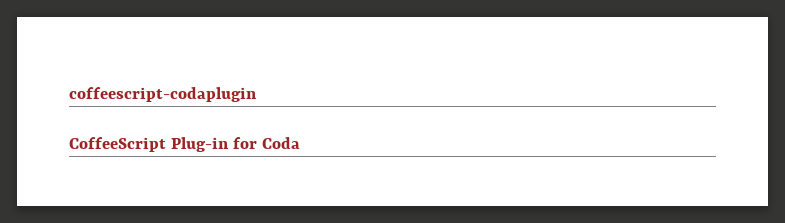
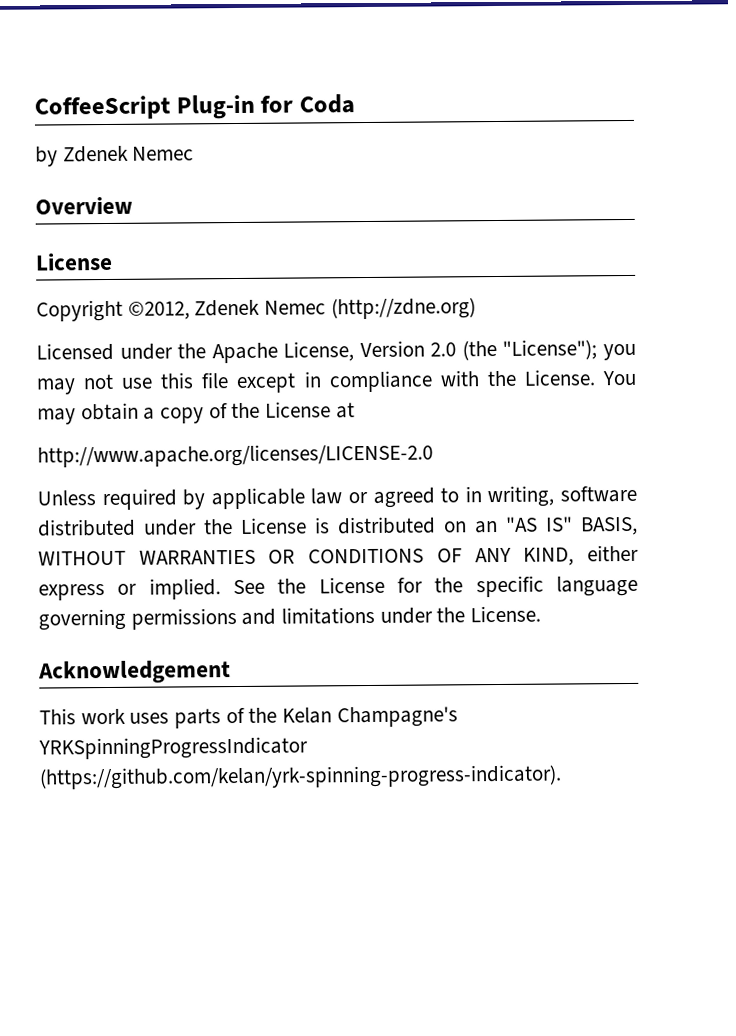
- coffeescript-codaplugin
+ by Zdenek Nemec
+ Overview
+ License
+ Copyright ©2012, Zdenek Nemec (http://zdne.org)
+ Licensed under the Apache License, Version 2.0 (the "License"); you may not use this file except in compliance with the License. You may obtain a copy of the License at
+ http://www.apache.org/licenses/LICENSE-2.0
+ Unless required by applicable law or agreed to in writing, software distributed under the License is distributed on an "AS IS" BASIS, WITHOUT WARRANTIES OR CONDITIONS OF ANY KIND, either express or implied. See the License for the specific language governing permissions and limitations under the License.
+ Acknowledgement
+ This work uses parts of the Kelan Champagne's YRKSpinningProgressIndicator (https://github.com/kelan/yrk-spinning-progress-indicator).

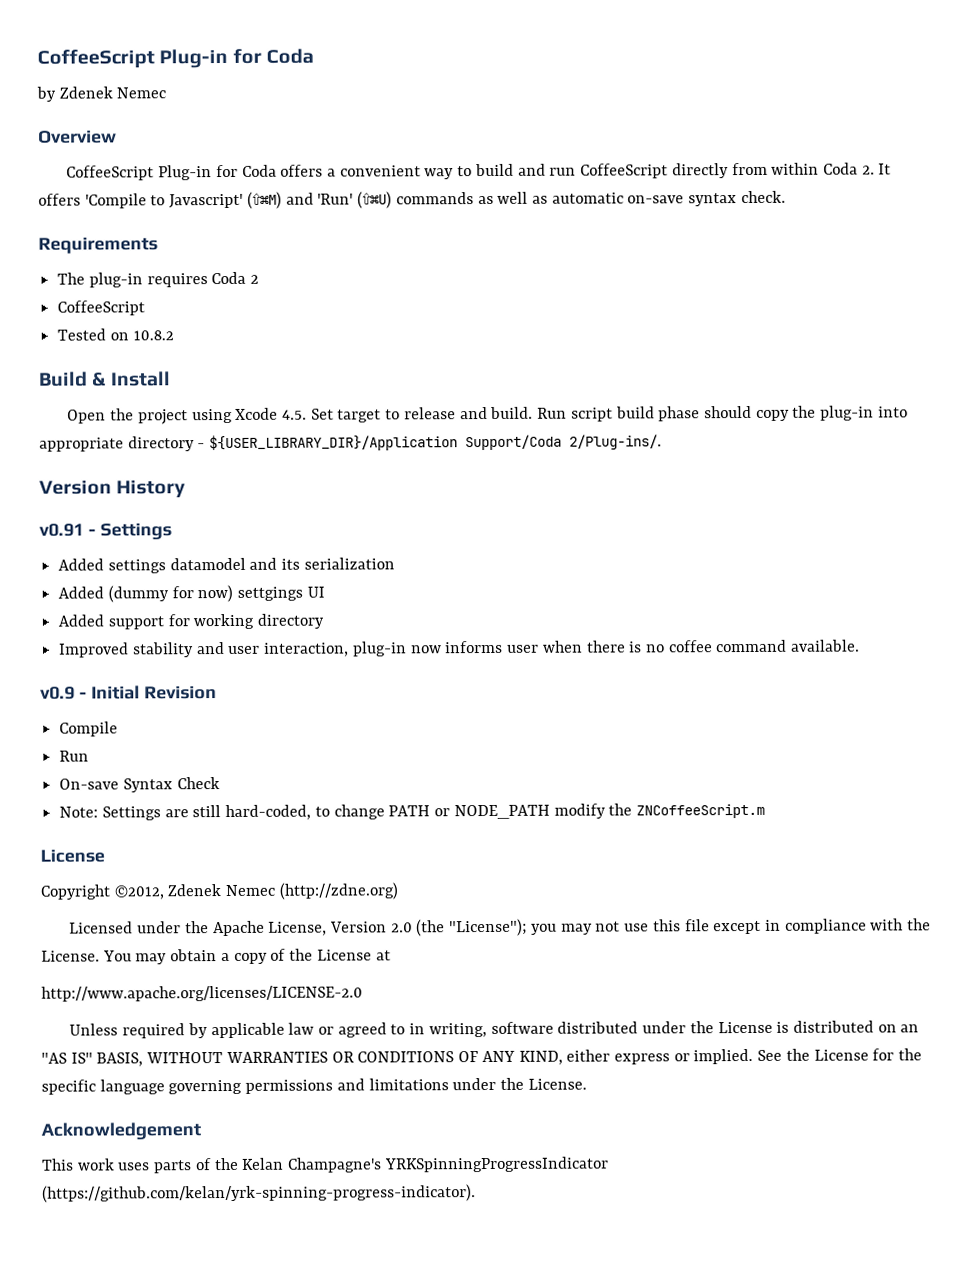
+ CoffeeScript Plug-in for Coda offers a convenient way to build and run CoffeeScript directly from within Coda 2. It offers 'Compile to Javascript' (⇧⌘M) and 'Run' (⇧⌘U) commands as well as automatic on-save syntax check.
+ Requirements
+ The plug-in requires Coda 2
+ CoffeeScript
+ Tested on 10.8.2
+ Build & Install
+ Open the project using Xcode 4.5. Set target to release and build. Run script build phase should copy the plug-in into appropriate directory - ${USER_LIBRARY_DIR}/Application Support/Coda 2/Plug-ins/.
+ Version History
+ v0.91 - Settings
+ Added settings datamodel and its serialization
+ Added (dummy for now) settgings UI
+ Added support for working directory
+ Improved stability and user interaction, plug-in now informs user when there is no coffee command available.
+ v0.9 - Initial Revision
+ Compile
+ Run
+ On-save Syntax Check
+ Note: Settings are still hard-coded, to change PATH or NODE_PATH modify the ZNCoffeeScript.m

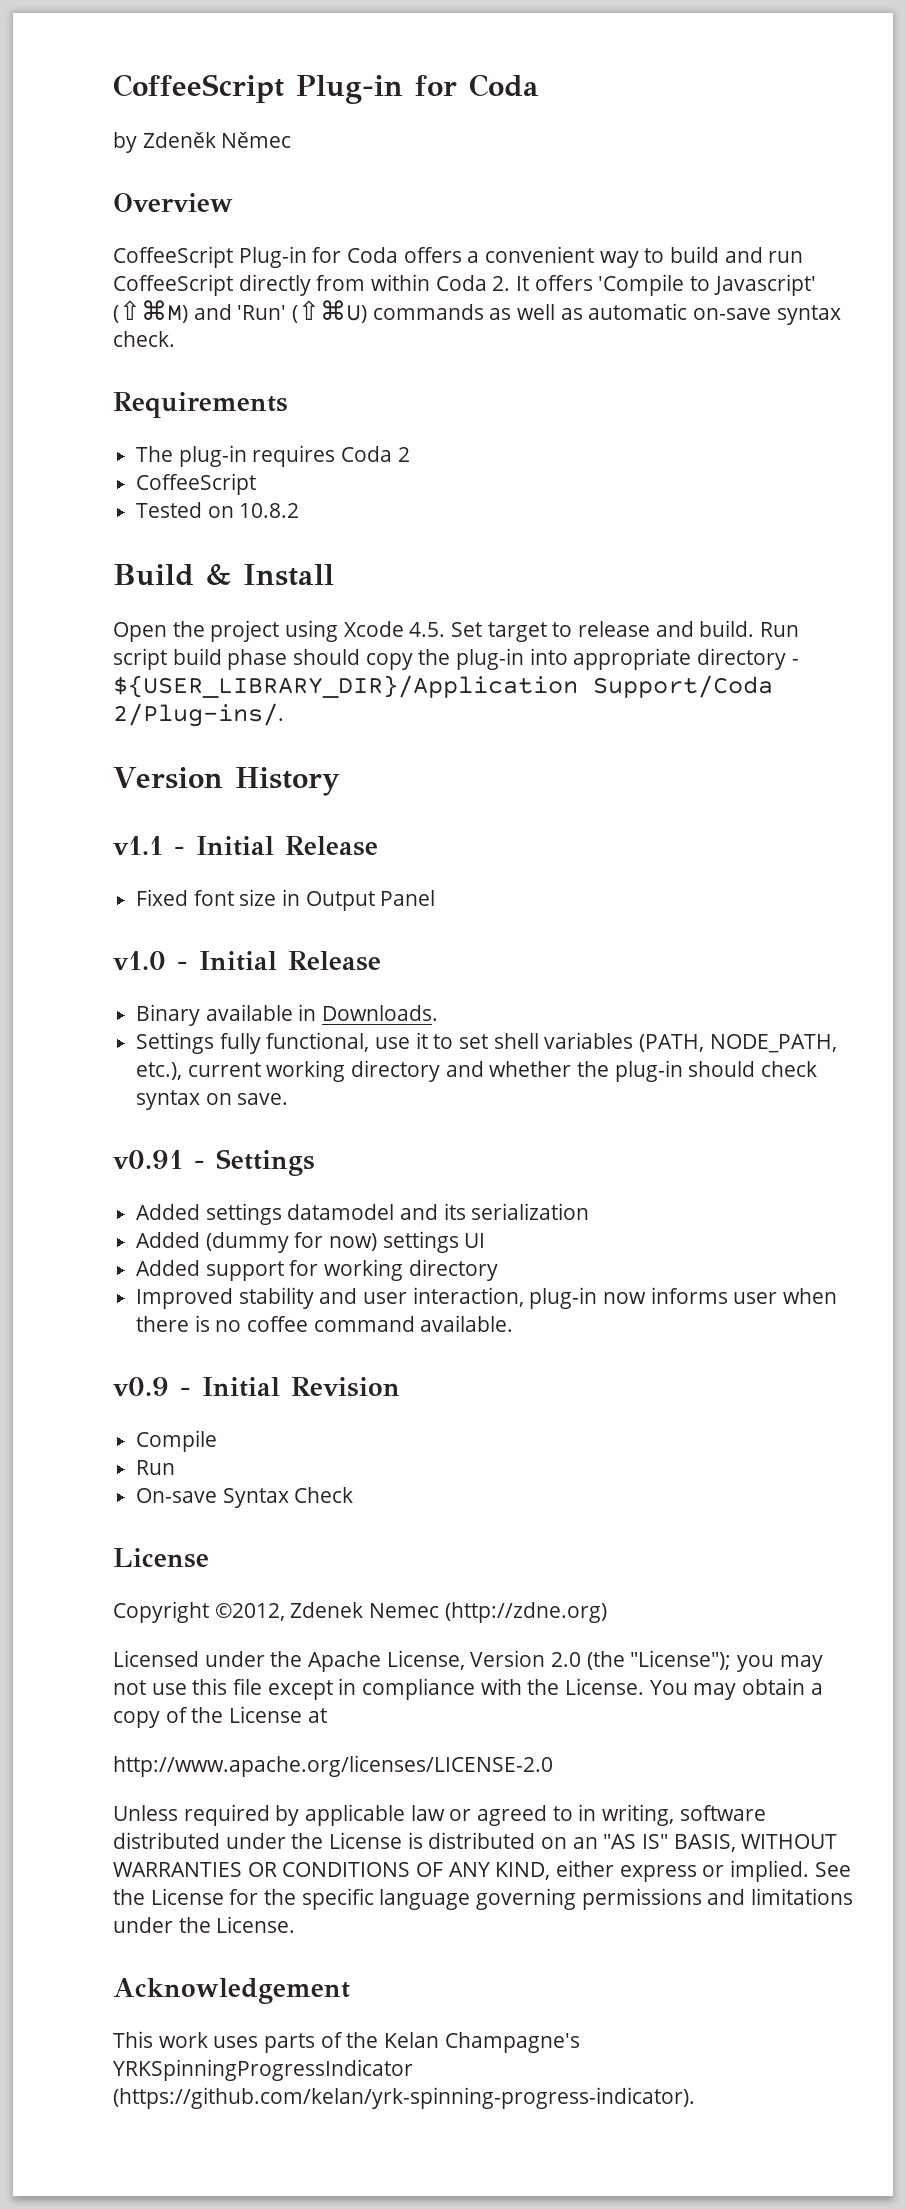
- by Zdenek Nemec
+ by Zdeněk Němec
+ v1.1 - Initial Release
+ Fixed font size in Output Panel
+ v1.0 - Initial Release
+ Binary available in Downloads.
+ Settings fully functional, use it to set shell variables (PATH, NODE_PATH, etc.), current working directory and whether the plug-in should check syntax on save.
- Added (dummy for now) settgings UI
+ Added (dummy for now) settings UI
- Note: Settings are still hard-coded, to change PATH or NODE_PATH modify the ZNCoffeeScript.m

